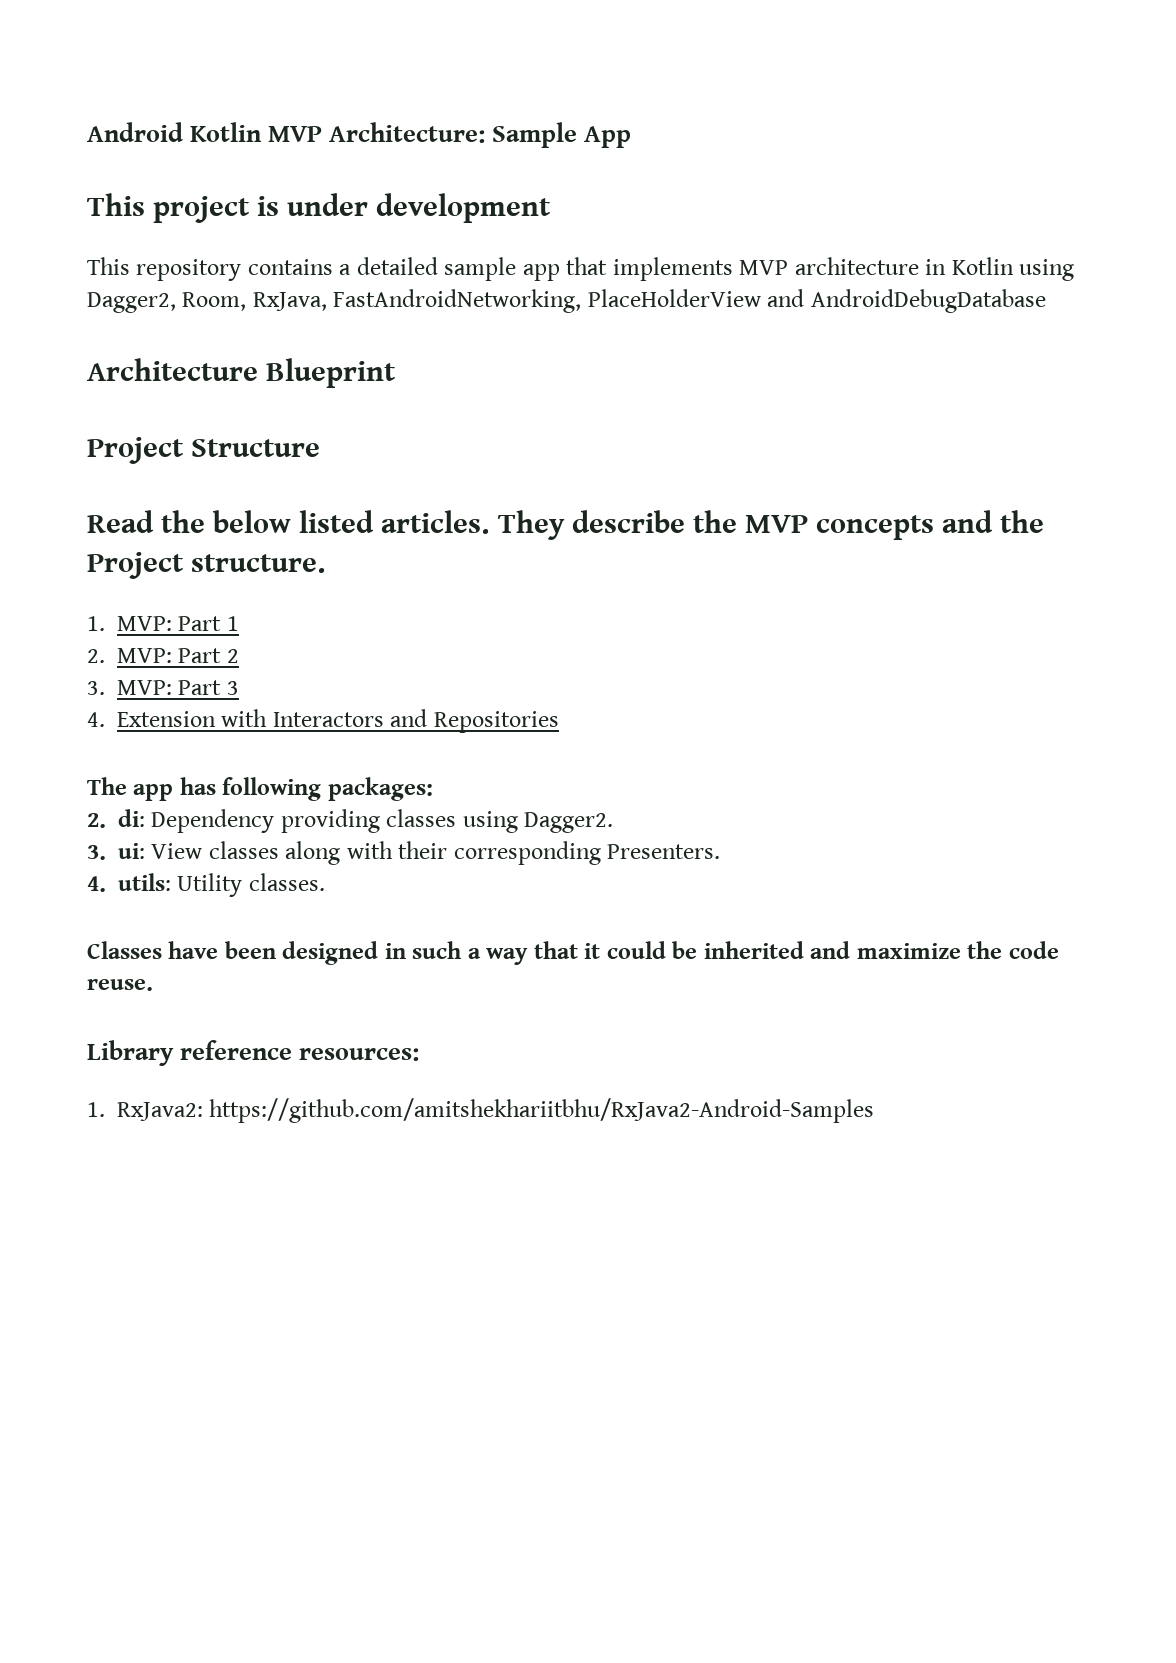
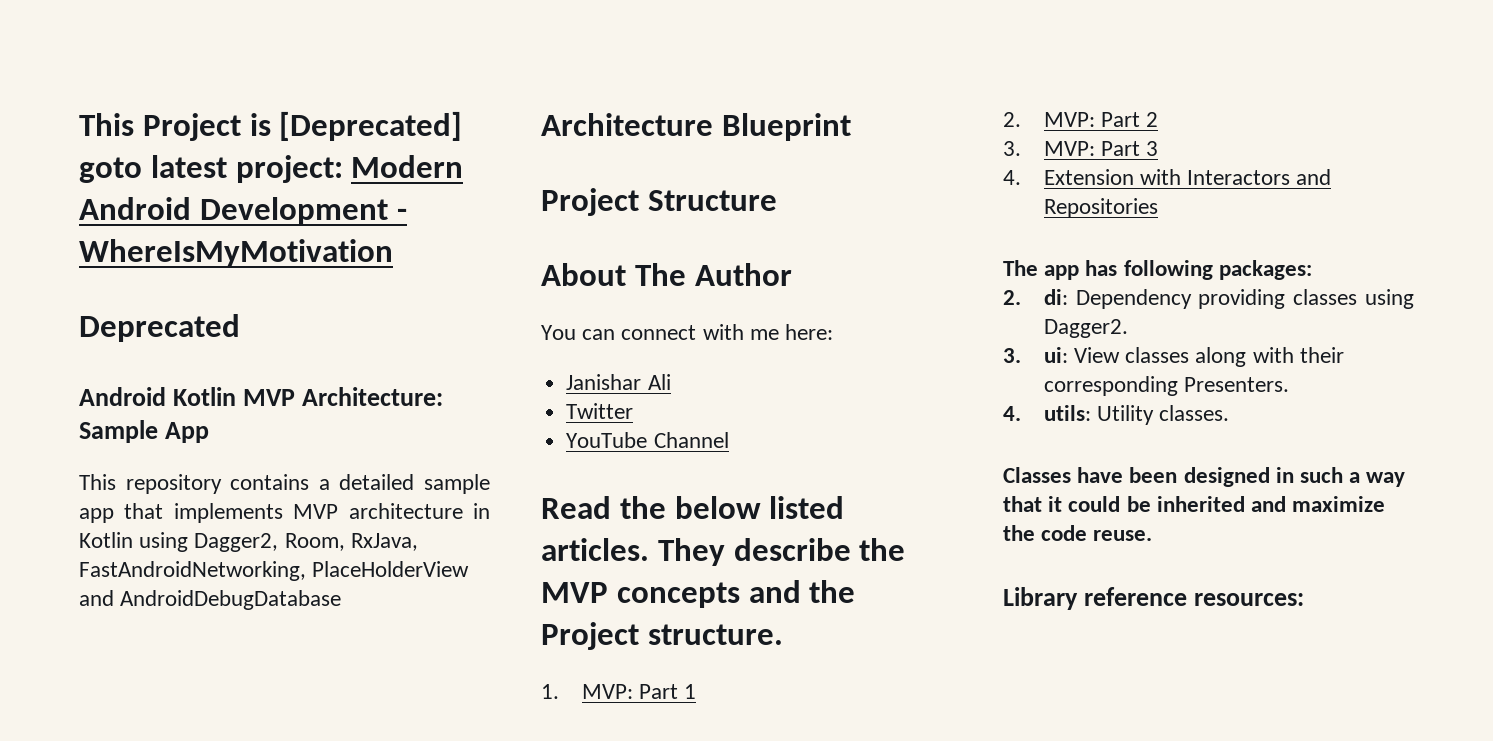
+ This Project is [Deprecated] goto latest project: Modern Android Development - WhereIsMyMotivation
+ Deprecated
- This project is under development
+ About The Author
+ You can connect with me here:
+ Janishar Ali
+ Twitter
+ YouTube Channel
- 1. RxJava2: https://github.com/amitshekhariitbhu/RxJava2-Android-Samples

